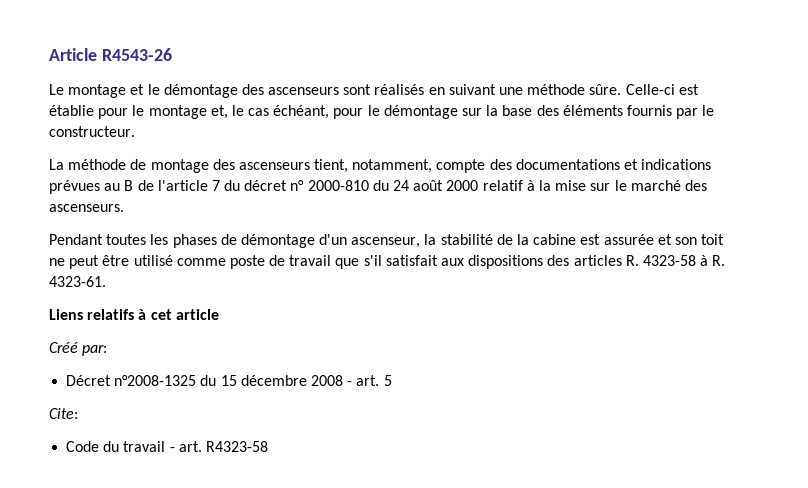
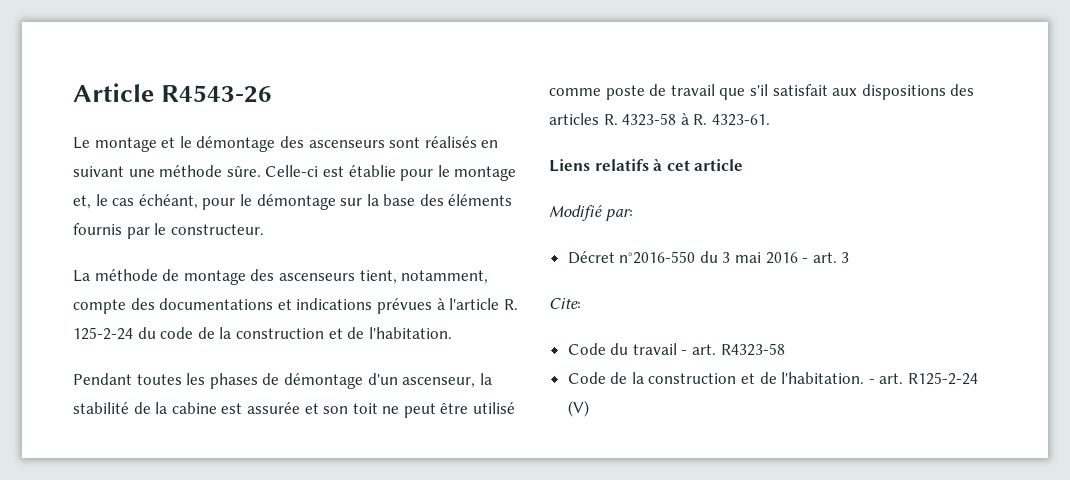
- La méthode de montage des ascenseurs tient, notamment, compte des documentations et indications prévues au B de l'article 7 du décret n° 2000-810 du 24 août 2000 relatif à la mise sur le marché des ascenseurs.
+ La méthode de montage des ascenseurs tient, notamment, compte des documentations et indications prévues à l'article R. 125-2-24 du code de la construction et de l'habitation.
- Créé par:
+ Modifié par:
- Décret n°2008-1325 du 15 décembre 2008 - art. 5
+ Décret n°2016-550 du 3 mai 2016 - art. 3
+ Code de la construction et de l'habitation. - art. R125-2-24 (V)

